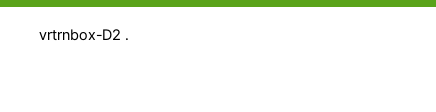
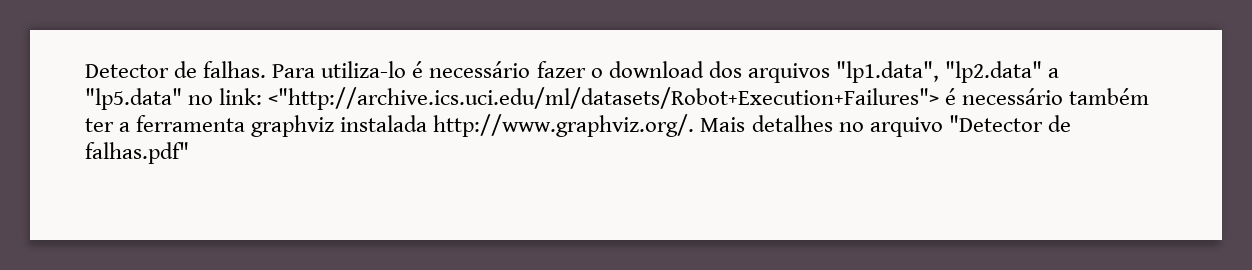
- vrtrnbox-D2 .
+ Detector de falhas. Para utiliza-lo é necessário fazer o download dos arquivos "lp1.data", "lp2.data" a "lp5.data" no link: <"http://archive.ics.uci.edu/ml/datasets/Robot+Execution+Failures"> é necessário também ter a ferramenta graphviz instalada http://www.graphviz.org/. Mais detalhes no arquivo "Detector de falhas.pdf"

